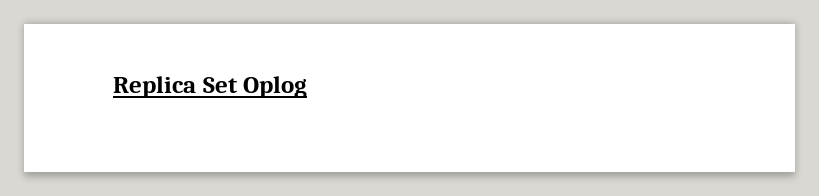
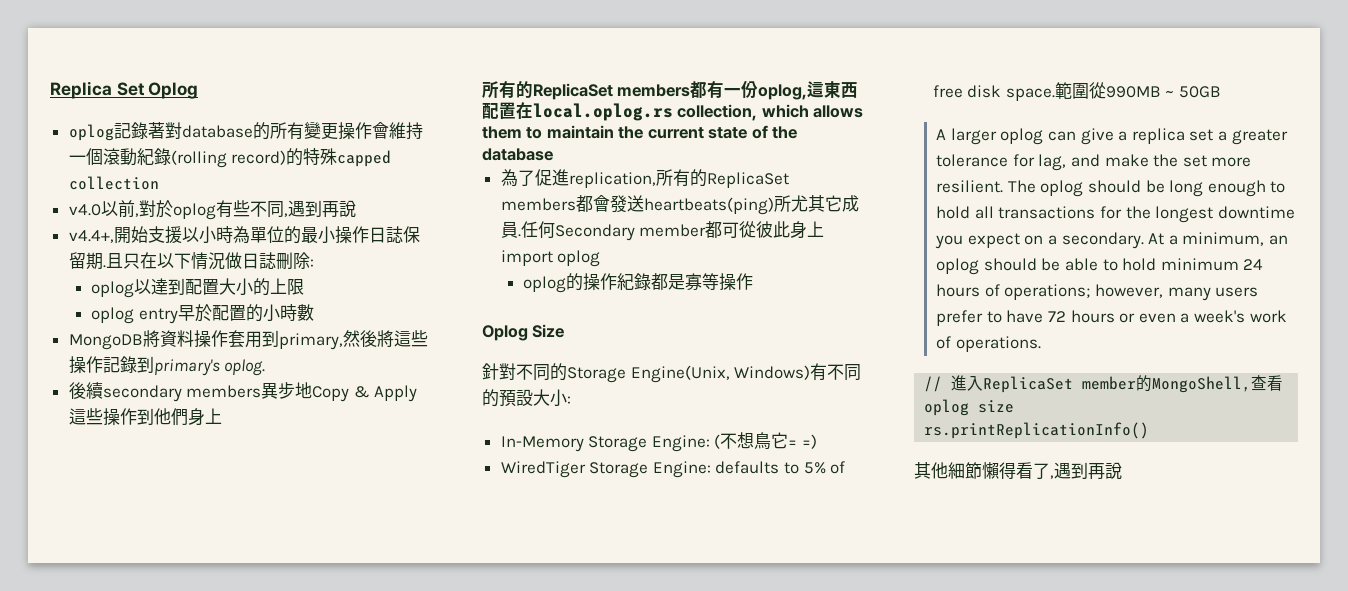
+ oplog記錄著對database的所有變更操作會維持一個滾動紀錄(rolling record)的特殊capped collection
+ v4.0以前,對於oplog有些不同,遇到再說
+ v4.4+,開始支援以小時為單位的最小操作日誌保留期.且只在以下情況做日誌刪除:
+ oplog以達到配置大小的上限
+ oplog entry早於配置的小時數
+ MongoDB將資料操作套用到primary,然後將這些操作記錄到primary's oplog.
+ 後續secondary members異步地Copy & Apply這些操作到他們身上
+ 所有的ReplicaSet members都有一份oplog,這東西配置在local.oplog.rs collection, which allows them to maintain the current state of the database
+ 為了促進replication,所有的ReplicaSet members都會發送heartbeats(ping)所尤其它成員.任何Secondary member都可從彼此身上import oplog
+ oplog的操作紀錄都是寡等操作
+ Oplog Size
+ 針對不同的Storage Engine(Unix, Windows)有不同的預設大小:
+ In-Memory Storage Engine: (不想鳥它= =)
+ WiredTiger Storage Engine: defaults to 5% of free disk space.範圍從990MB ~ 50GB
+ A larger oplog can give a replica set a greater tolerance for lag, and make the set more resilient. The oplog should be long enough to hold all transactions for the longest downtime you expect on a secondary. At a minimum, an oplog should be able to hold minimum 24 hours of operations; however, many users prefer to have 72 hours or even a week's work of operations.
+ // 進入ReplicaSet member的MongoShell,查看oplog size
+ rs.printReplicationInfo()
+ 其他細節懶得看了,遇到再說

